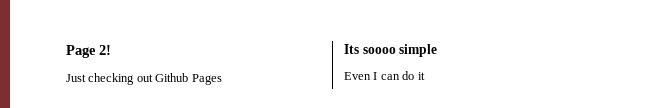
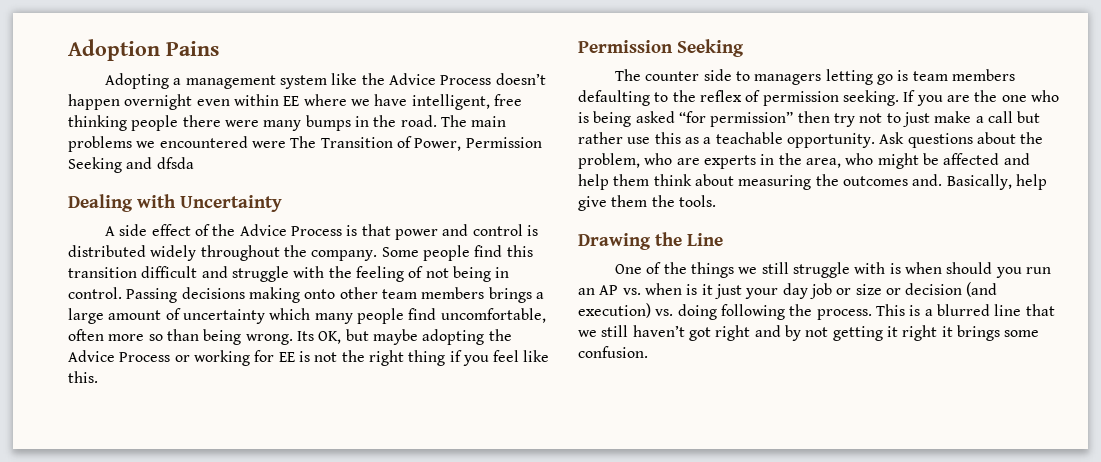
- Page 2!
- Just checking out Github Pages
- Its soooo simple
- Even I can do it
+ Adoption Pains
+ Adopting a management system like the Advice Process doesn’t happen overnight even within EE where we have intelligent, free thinking people there were many bumps in the road. The main problems we encountered were The Transition of Power, Permission Seeking and dfsda
+ Dealing with Uncertainty
+ A side effect of the Advice Process is that power and control is distributed widely throughout the company. Some people find this transition difficult and struggle with the feeling of not being in control. Passing decisions making onto other team members brings a large amount of uncertainty which many people find uncomfortable, often more so than being wrong. Its OK, but maybe adopting the Advice Process or working for EE is not the right thing if you feel like this.
+ Permission Seeking
+ The counter side to managers letting go is team members defaulting to the reflex of permission seeking. If you are the one who is being asked “for permission” then try not to just make a call but rather use this as a teachable opportunity. Ask questions about the problem, who are experts in the area, who might be affected and help them think about measuring the outcomes and. Basically, help give them the tools.
+ Drawing the Line
+ One of the things we still struggle with is when should you run an AP vs. when is it just your day job or size or decision (and execution) vs. doing following the process. This is a blurred line that we still haven’t got right and by not getting it right it brings some confusion.

